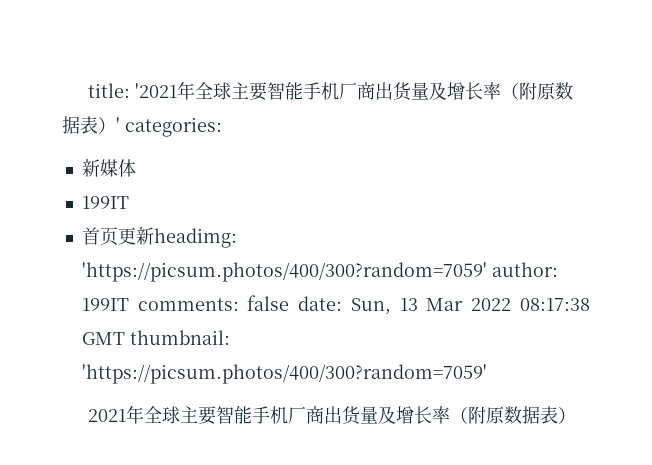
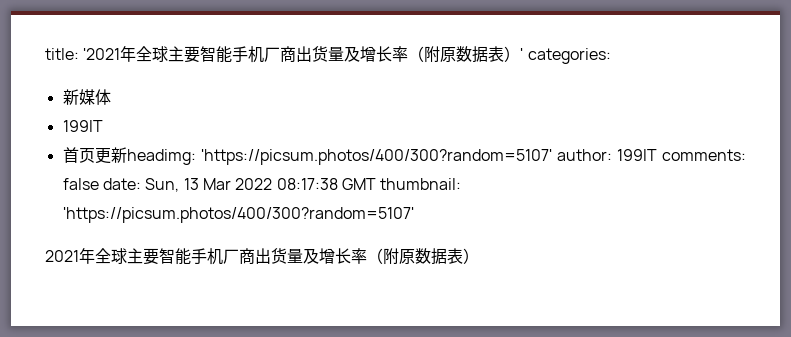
- 首页更新headimg: 'https://picsum.photos/400/300?random=7059' author: 199IT comments: false date: Sun, 13 Mar 2022 08:17:38 GMT thumbnail: 'https://picsum.photos/400/300?random=7059'
+ 首页更新headimg: 'https://picsum.photos/400/300?random=5107' author: 199IT comments: false date: Sun, 13 Mar 2022 08:17:38 GMT thumbnail: 'https://picsum.photos/400/300?random=5107'

